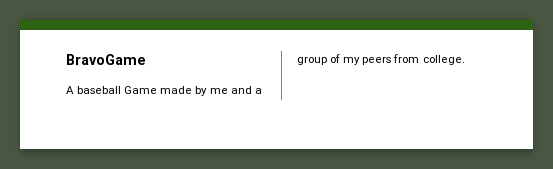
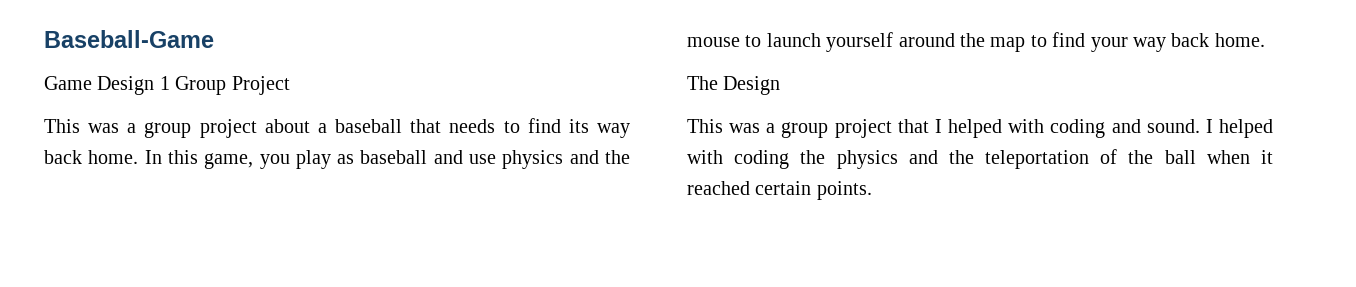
- BravoGame
- A baseball Game made by me and a group of my peers from college.
+ Baseball-Game
+ Game Design 1 Group Project
+ This was a group project about a baseball that needs to find its way back home. In this game, you play as baseball and use physics and the mouse to launch yourself around the map to find your way back home.
+ The Design
+ This was a group project that I helped with coding and sound. I helped with coding the physics and the teleportation of the ball when it reached certain points.

